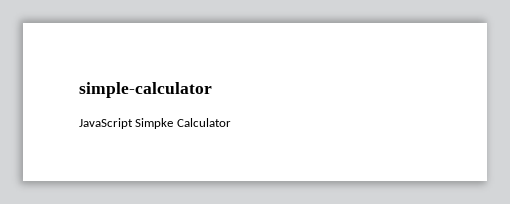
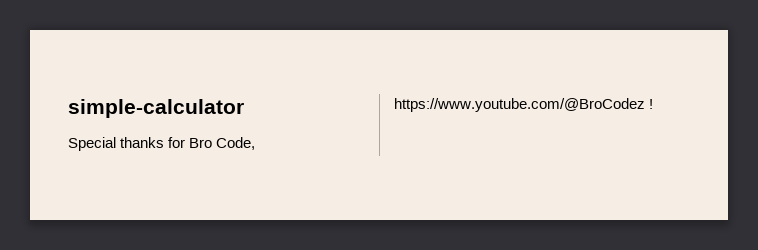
- JavaScript Simpke Calculator
+ Special thanks for Bro Code, https://www.youtube.com/@BroCodez !

